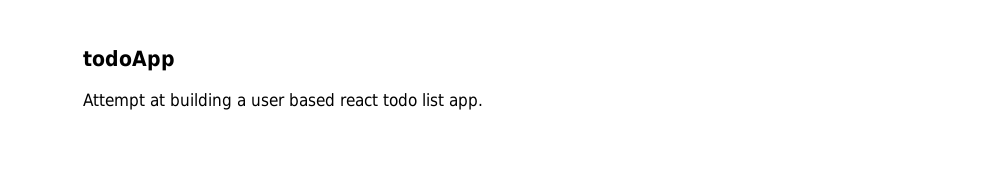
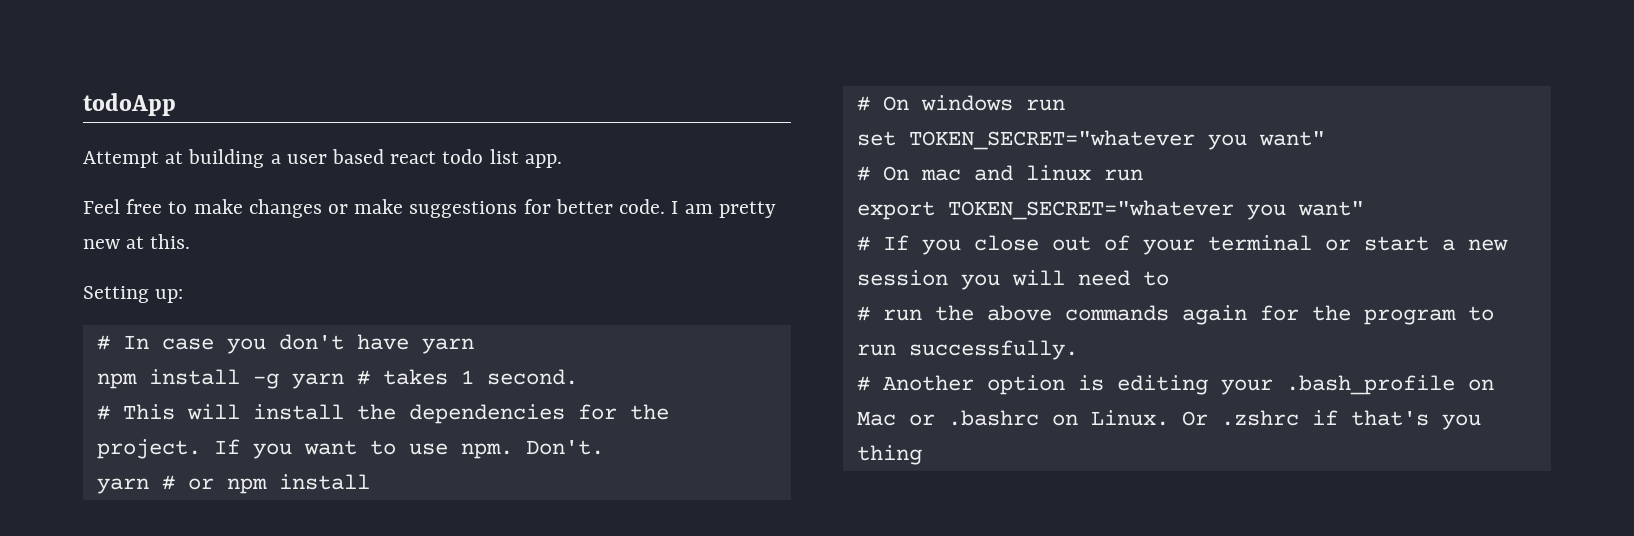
+ Feel free to make changes or make suggestions for better code. I am pretty new at this.
+ Setting up:
+ # In case you don't have yarn
+ npm install -g yarn # takes 1 second.
+ # This will install the dependencies for the project. If you want to use npm. Don't.
+ yarn # or npm install
+ # On windows run
+ set TOKEN_SECRET="whatever you want"
+ # On mac and linux run
+ export TOKEN_SECRET="whatever you want"
+ # If you close out of your terminal or start a new session you will need to
+ # run the above commands again for the program to run successfully.
+ # Another option is editing your .bash_profile on Mac or .bashrc on Linux. Or .zshrc if that's you thing

